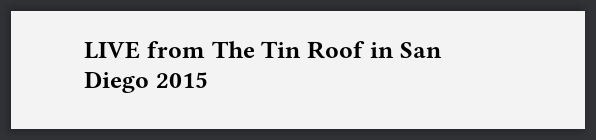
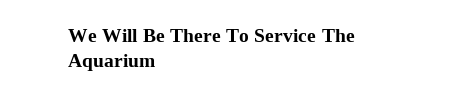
- LIVE from The Tin Roof in San Diego 2015
+ We Will Be There To Service The Aquarium

